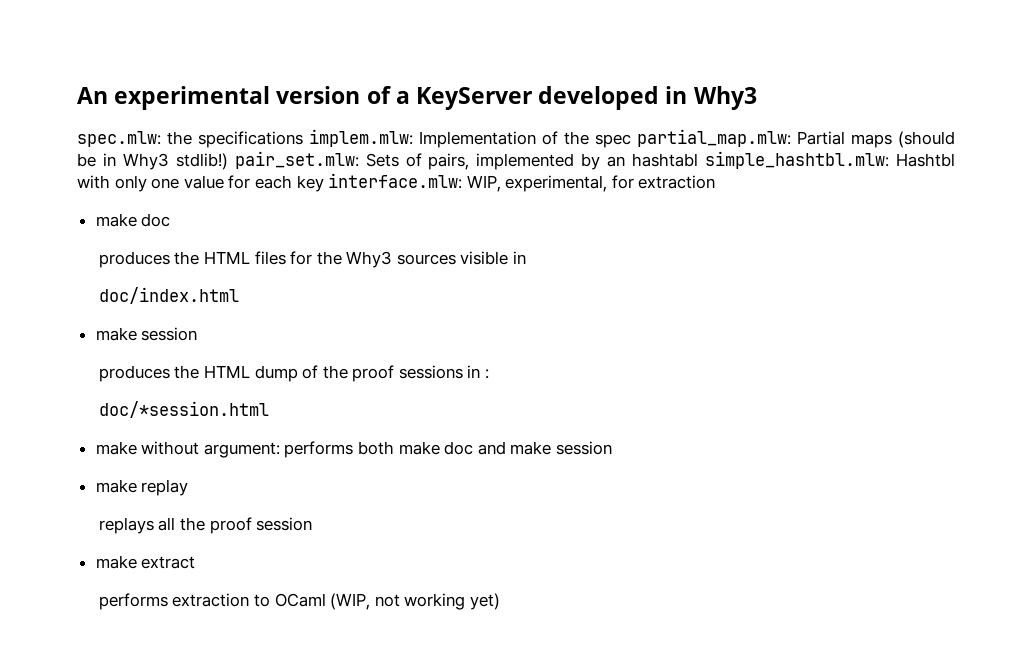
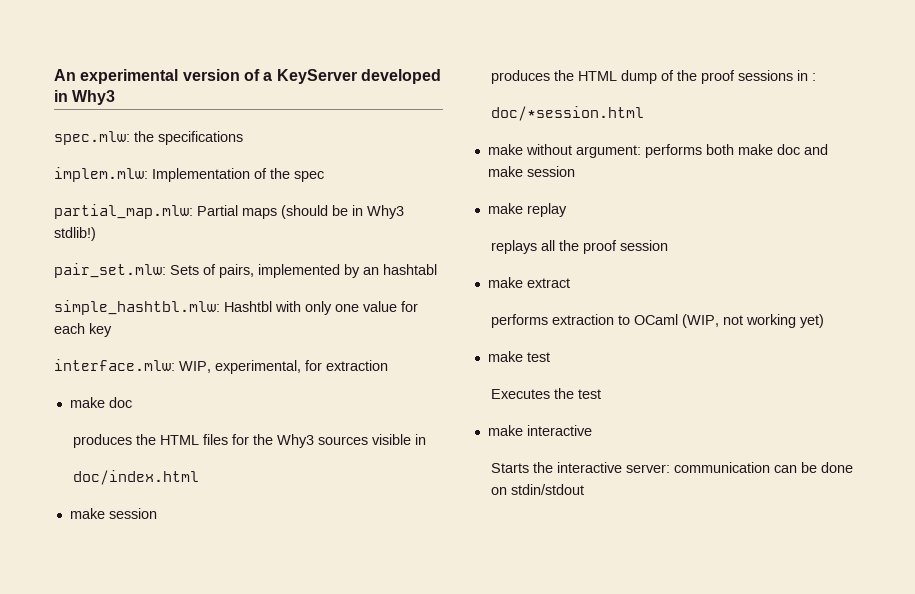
- spec.mlw: the specifications implem.mlw: Implementation of the spec partial_map.mlw: Partial maps (should be in Why3 stdlib!) pair_set.mlw: Sets of pairs, implemented by an hashtabl simple_hashtbl.mlw: Hashtbl with only one value for each key interface.mlw: WIP, experimental, for extraction
+ spec.mlw: the specifications
+ implem.mlw: Implementation of the spec
+ partial_map.mlw: Partial maps (should be in Why3 stdlib!)
+ pair_set.mlw: Sets of pairs, implemented by an hashtabl
+ simple_hashtbl.mlw: Hashtbl with only one value for each key
+ interface.mlw: WIP, experimental, for extraction
+ make test
+ Executes the test
+ make interactive
+ Starts the interactive server: communication can be done on stdin/stdout

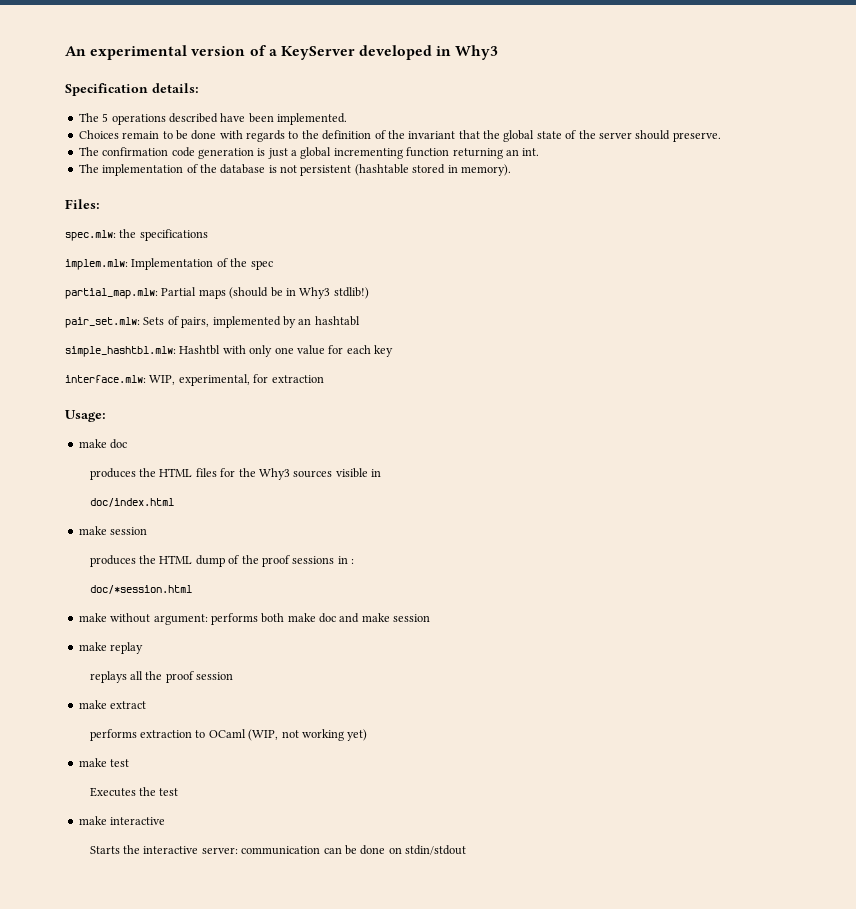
+ Specification details:
+ The 5 operations described have been implemented.
+ Choices remain to be done with regards to the definition of the invariant that the global state of the server should preserve.
+ The confirmation code generation is just a global incrementing function returning an int.
+ The implementation of the database is not persistent (hashtable stored in memory).
+ Files:
+ Usage:

